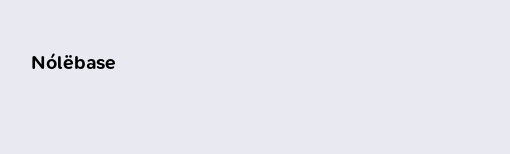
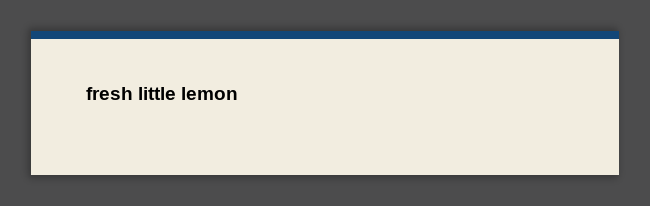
- Nólëbase
+ fresh little lemon

